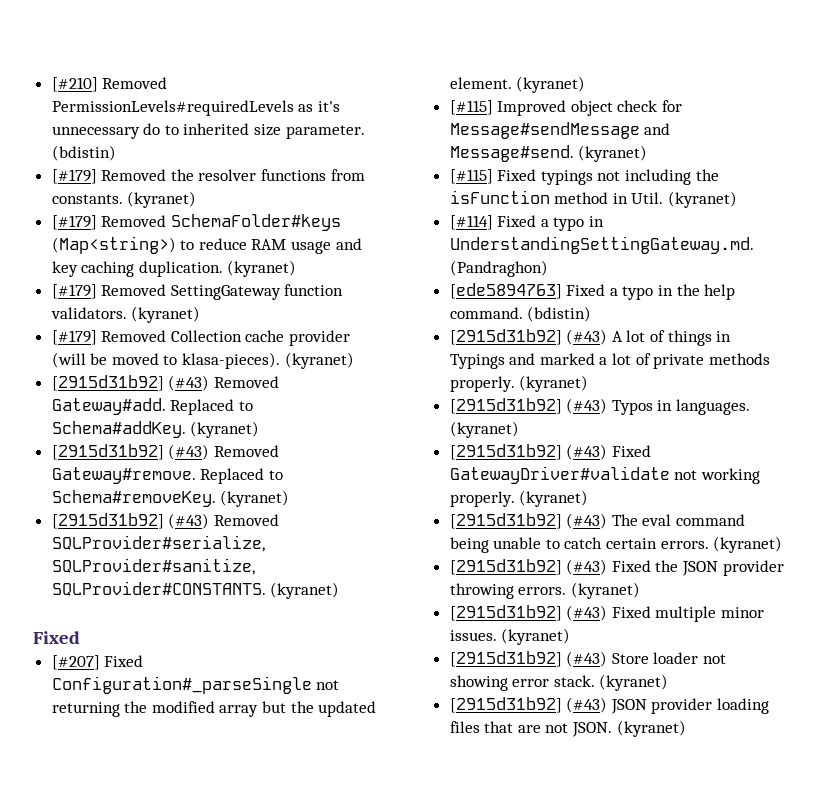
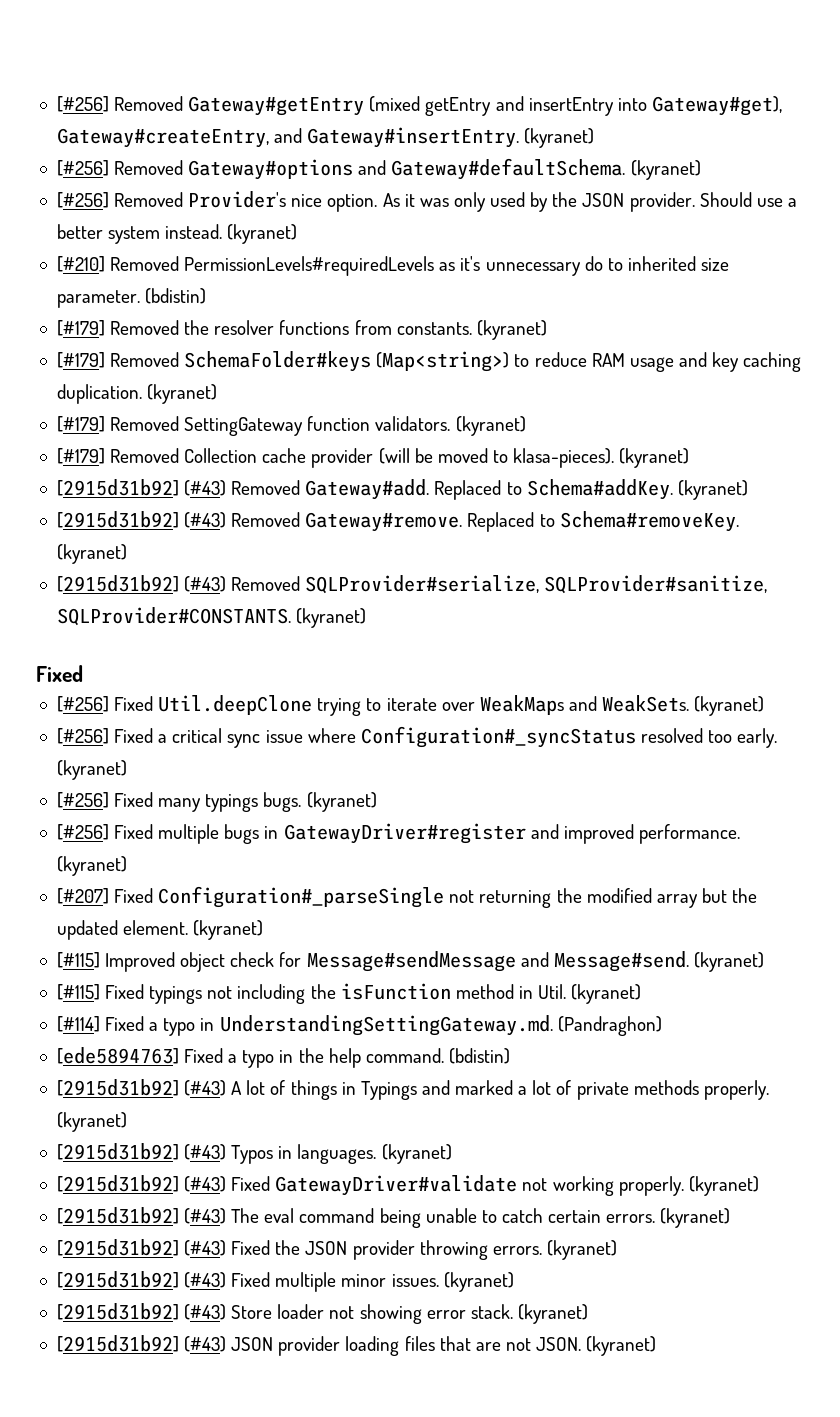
+ [#256] Removed Gateway#getEntry (mixed getEntry and insertEntry into Gateway#get), Gateway#createEntry, and Gateway#insertEntry. (kyranet)
+ [#256] Removed Gateway#options and Gateway#defaultSchema. (kyranet)
+ [#256] Removed Provider's nice option. As it was only used by the JSON provider. Should use a better system instead. (kyranet)
+ [#256] Fixed Util.deepClone trying to iterate over WeakMaps and WeakSets. (kyranet)
+ [#256] Fixed a critical sync issue where Configuration#_syncStatus resolved too early. (kyranet)
+ [#256] Fixed many typings bugs. (kyranet)
+ [#256] Fixed multiple bugs in GatewayDriver#register and improved performance. (kyranet)

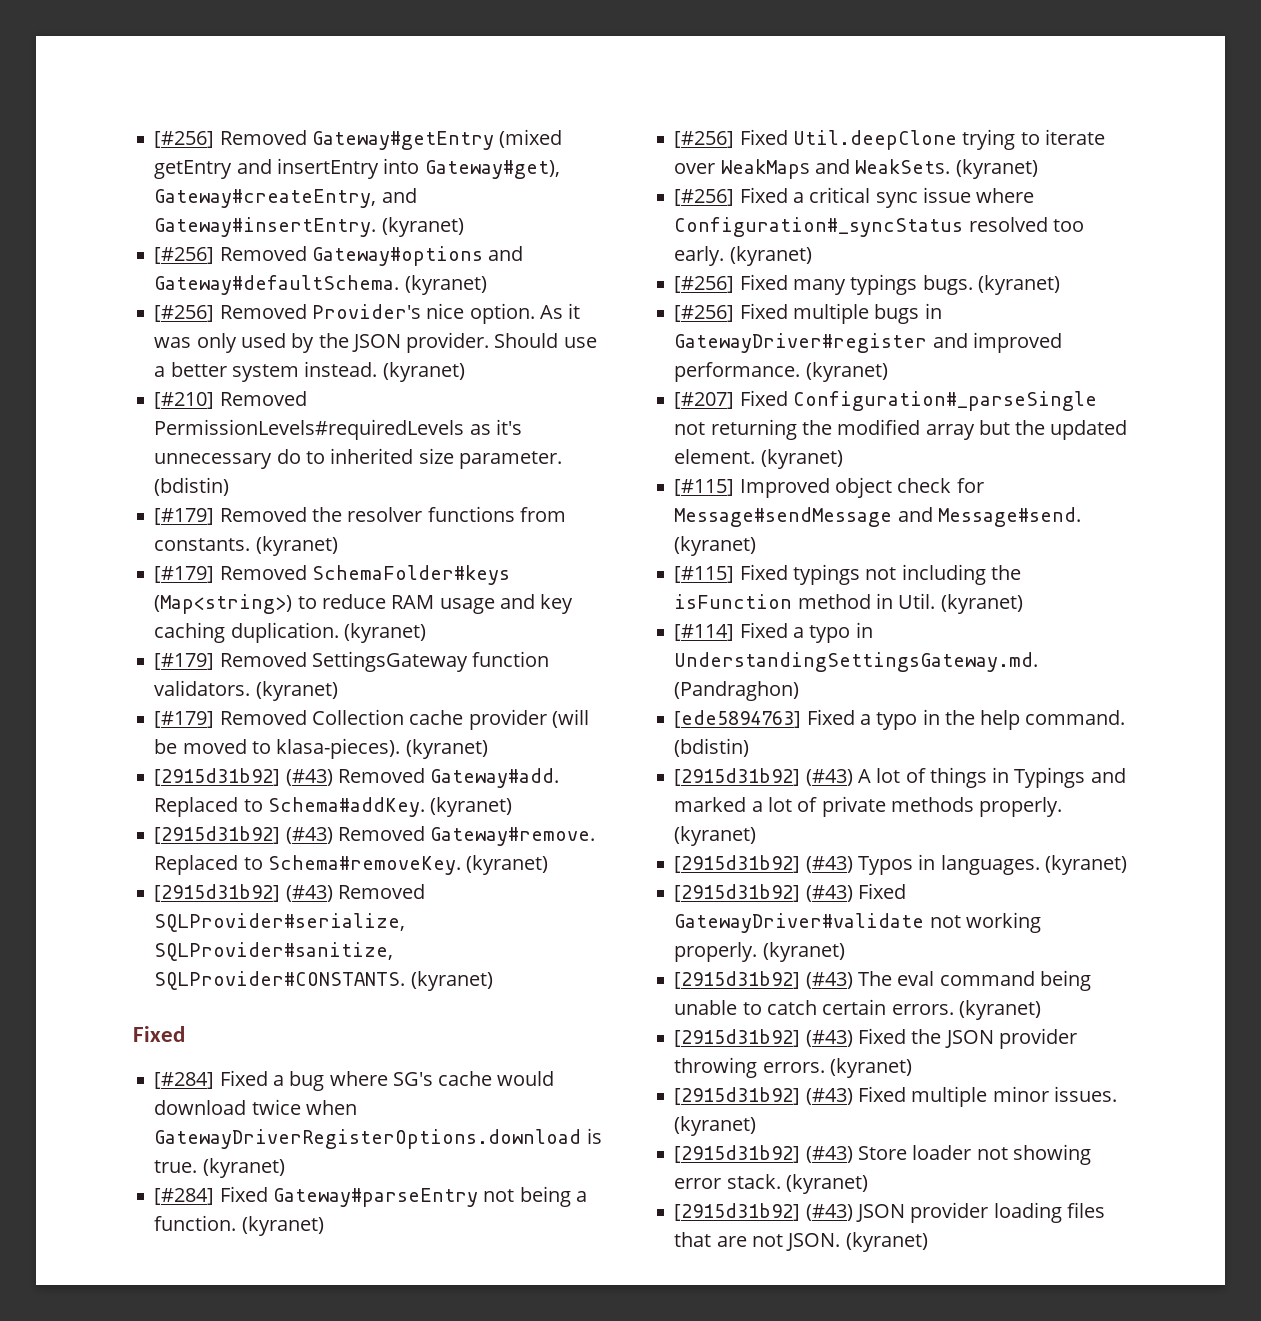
- [#179] Removed SettingGateway function validators.
+ [#179] Removed SettingsGateway function validators.
+ [#284] Fixed a bug where SG's cache would download twice when GatewayDriverRegisterOptions.download is true. (kyranet)
+ [#284] Fixed Gateway#parseEntry not being a function. (kyranet)
- [#114] Fixed a typo in UnderstandingSettingGateway.md. (Pandraghon)
+ [#114] Fixed a typo in UnderstandingSettingsGateway.md. (Pandraghon)

